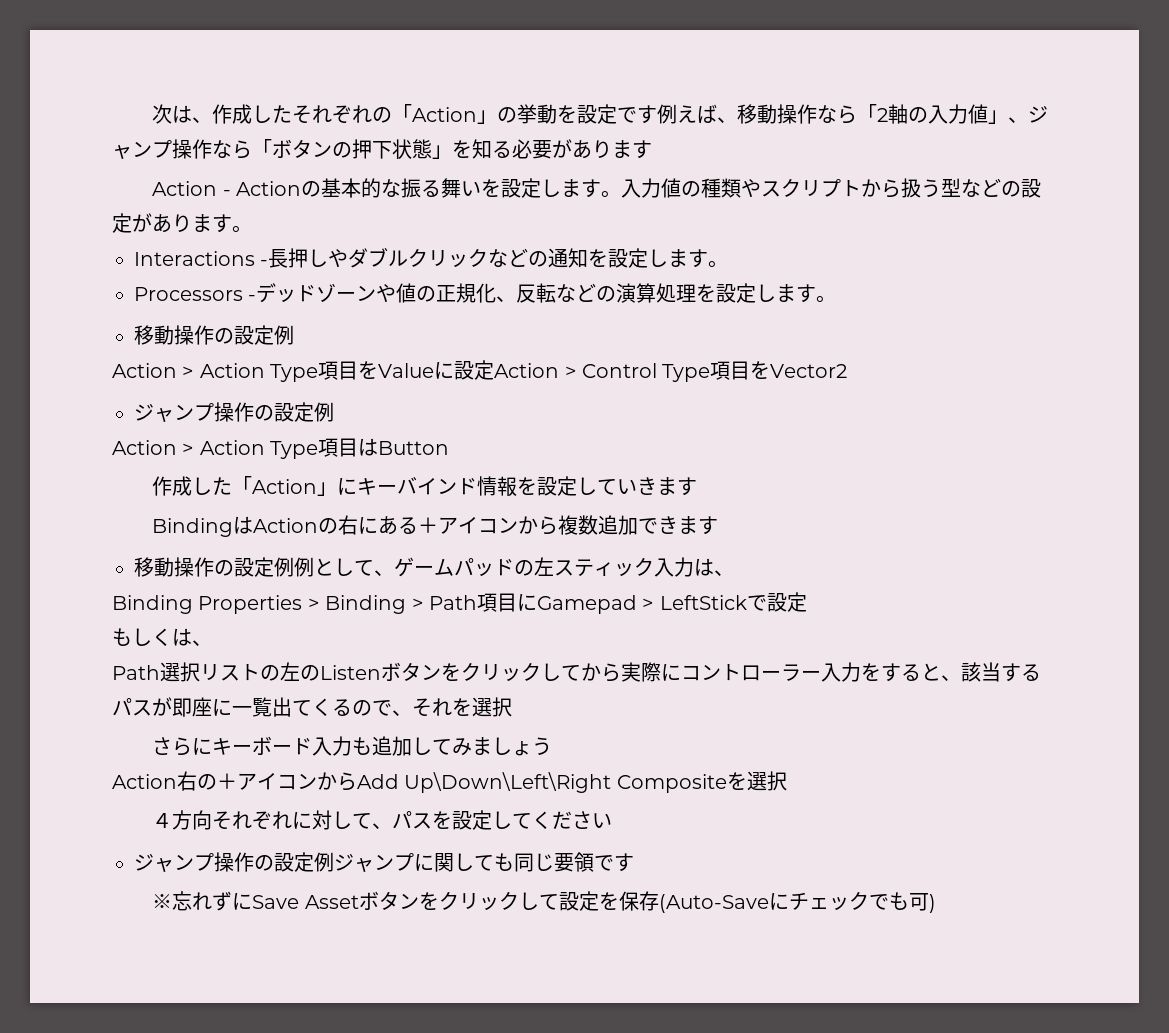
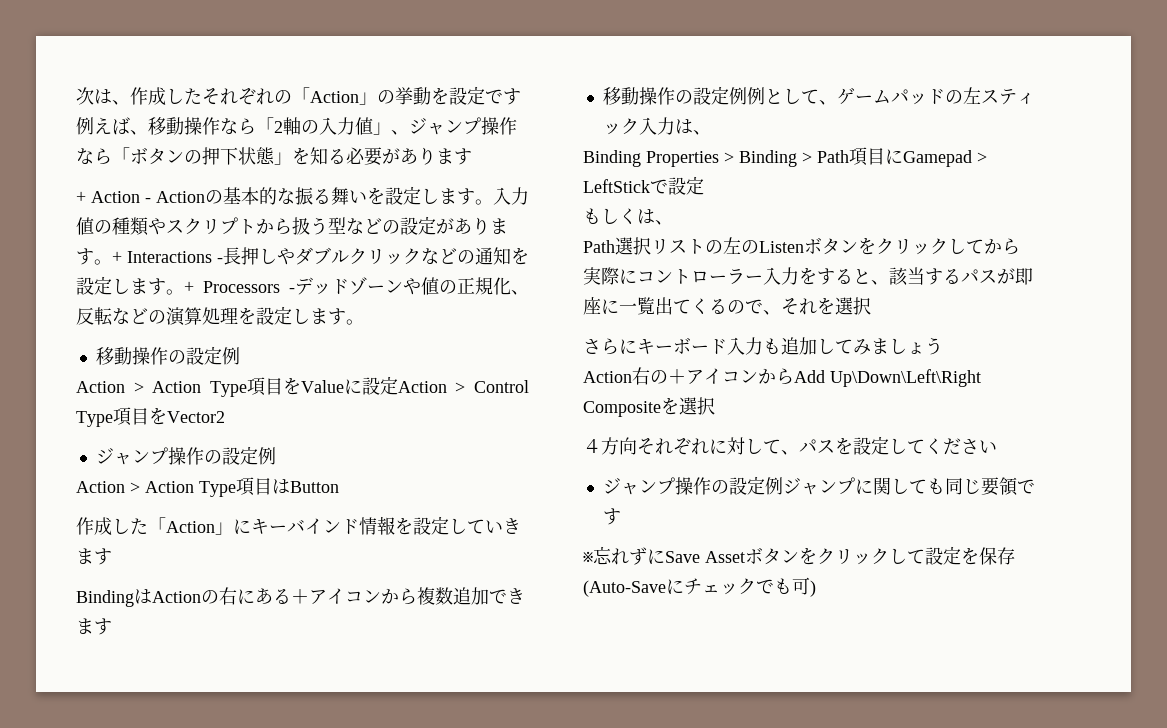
- Action - Actionの基本的な振る舞いを設定します。
+ + Action - Actionの基本的な振る舞いを設定します。
- 入力値の種類やスクリプトから扱う型などの設定があります。
- Interactions -長押しやダブルクリックなどの通知を設定します。
- Processors -デッドゾーンや値の正規化、反転などの演算処理を設定します。
+ 入力値の種類やスクリプトから扱う型などの設定があります。+ Interactions -長押しやダブルクリックなどの通知を設定します。+ Processors -デッドゾーンや値の正規化、反転などの演算処理を設定します。

